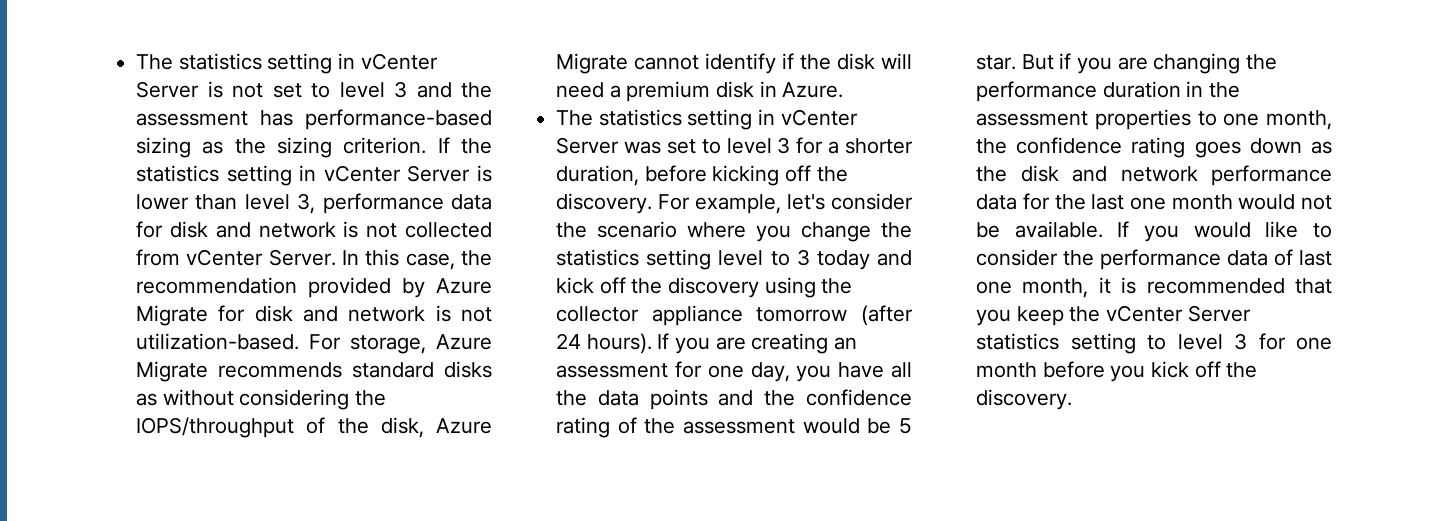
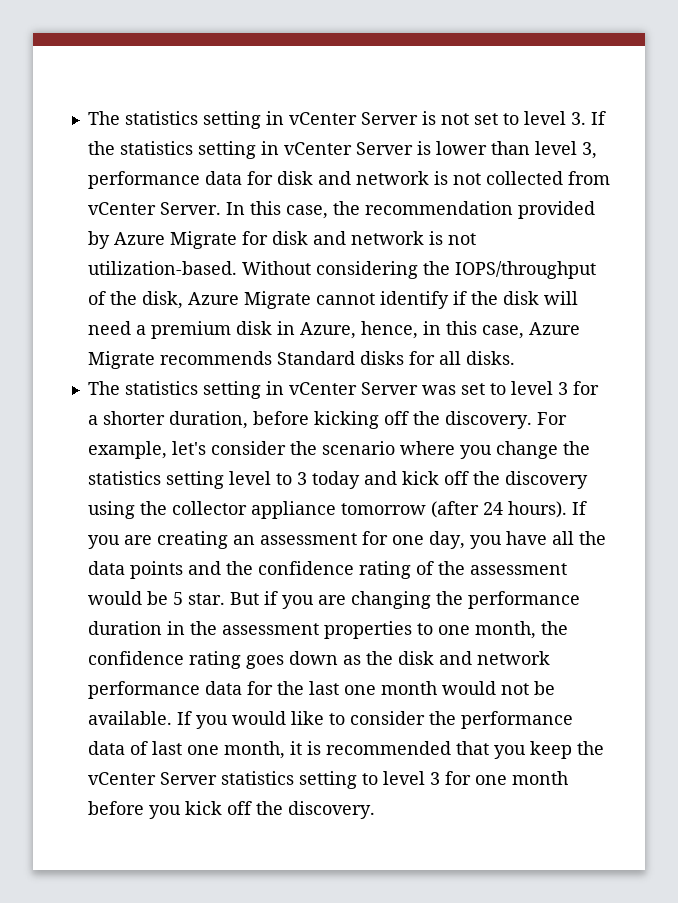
- The statistics setting in vCenter Server is not set to level 3 and the assessment has performance-based sizing as the sizing criterion. If the statistics setting in vCenter Server is lower than level 3, performance data for disk and network is not collected from vCenter Server.
+ The statistics setting in vCenter Server is not set to level 3. If the statistics setting in vCenter Server is lower than level 3, performance data for disk and network is not collected from vCenter Server.
- For storage, Azure Migrate recommends standard disks as without considering the IOPS/throughput of the disk, Azure Migrate cannot identify if the disk will need a premium disk in Azure.
+ Without considering the IOPS/throughput of the disk, Azure Migrate cannot identify if the disk will need a premium disk in Azure, hence, in this case, Azure Migrate recommends Standard disks for all disks.

